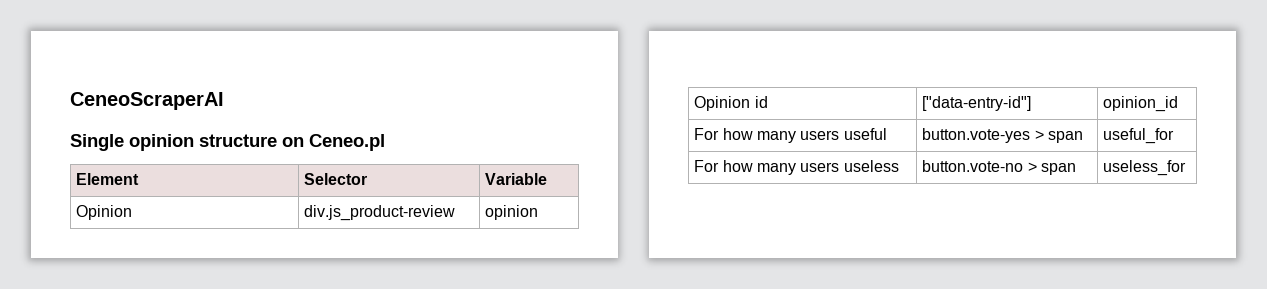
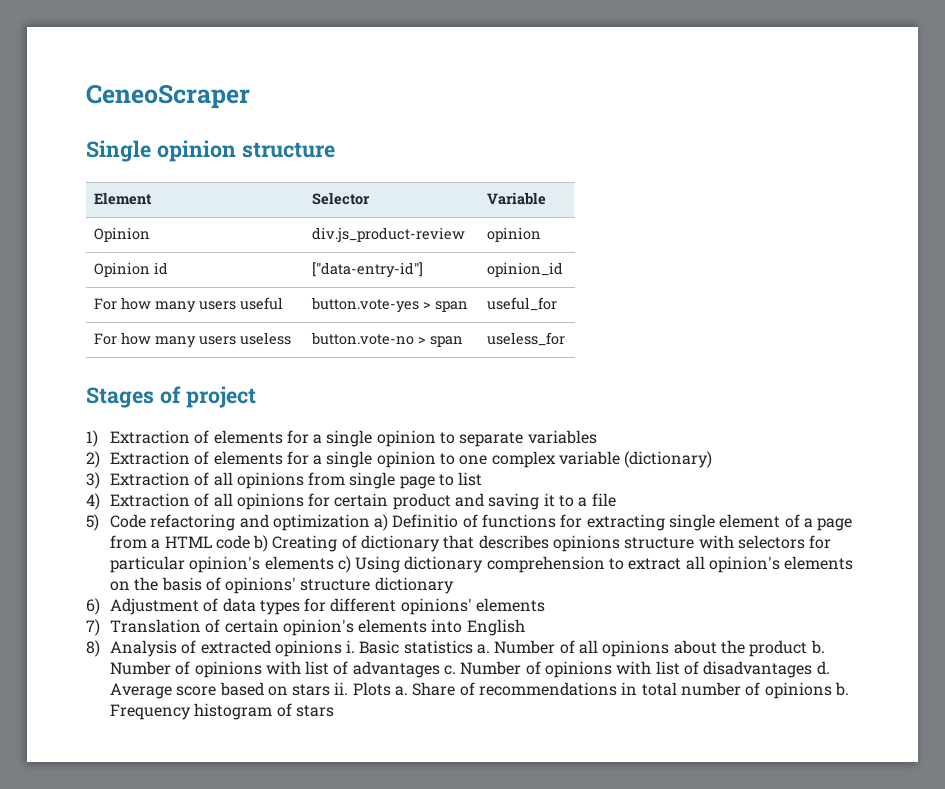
- CeneoScraperAI
+ CeneoScraper
- Single opinion structure on Ceneo.pl
+ Single opinion structure
+ Stages of project
+ 1) Extraction of elements for a single opinion to separate variables
+ 2) Extraction of elements for a single opinion to one complex variable (dictionary)
+ 3) Extraction of all opinions from single page to list
+ 4) Extraction of all opinions for certain product and saving it to a file
+ 5) Code refactoring and optimization a) Definitio of functions for extracting single element of a page from a HTML code b) Creating of dictionary that describes opinions structure with selectors for particular opinion's elements c) Using dictionary comprehension to extract all opinion's elements on the basis of opinions' structure dictionary
+ 6) Adjustment of data types for different opinions' elements
+ 7) Translation of certain opinion's elements into English
+ 8) Analysis of extracted opinions i. Basic statistics a. Number of all opinions about the product b. Number of opinions with list of advantages c. Number of opinions with list of disadvantages d. Average score based on stars ii. Plots a. Share of recommendations in total number of opinions b. Frequency histogram of stars

